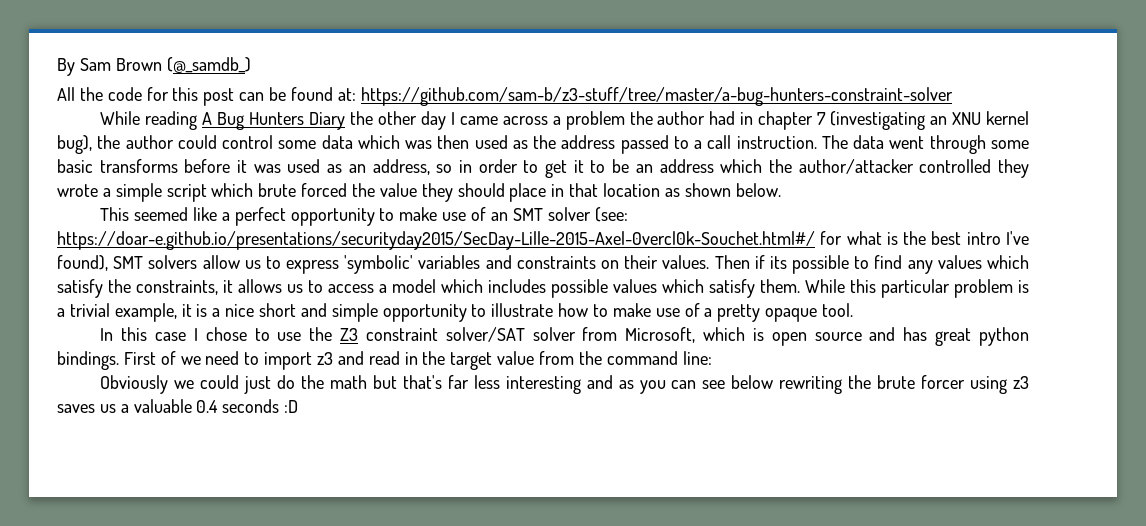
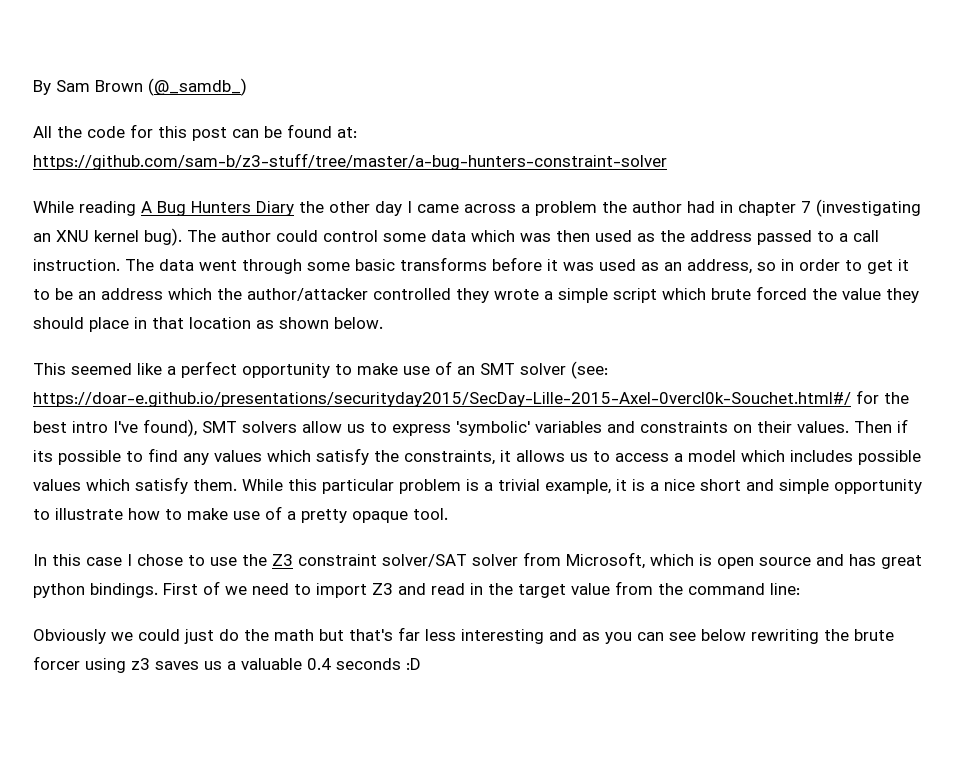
- While reading A Bug Hunters Diary the other day I came across a problem the author had in chapter 7 (investigating an XNU kernel bug), the author could control some data which was then used as the address passed to a call instruction.
+ While reading A Bug Hunters Diary the other day I came across a problem the author had in chapter 7 (investigating an XNU kernel bug). The author could control some data which was then used as the address passed to a call instruction.
- This seemed like a perfect opportunity to make use of an SMT solver (see: https://doar-e.github.io/presentations/securityday2015/SecDay-Lille-2015-Axel-0vercl0k-Souchet.html#/ for what is the best intro I've found), SMT solvers allow us to express 'symbolic' variables and constraints on their values.
+ This seemed like a perfect opportunity to make use of an SMT solver (see: https://doar-e.github.io/presentations/securityday2015/SecDay-Lille-2015-Axel-0vercl0k-Souchet.html#/ for the best intro I've found), SMT solvers allow us to express 'symbolic' variables and constraints on their values.
- First of we need to import z3 and read in the target value from the command line:
+ First of we need to import Z3 and read in the target value from the command line:

